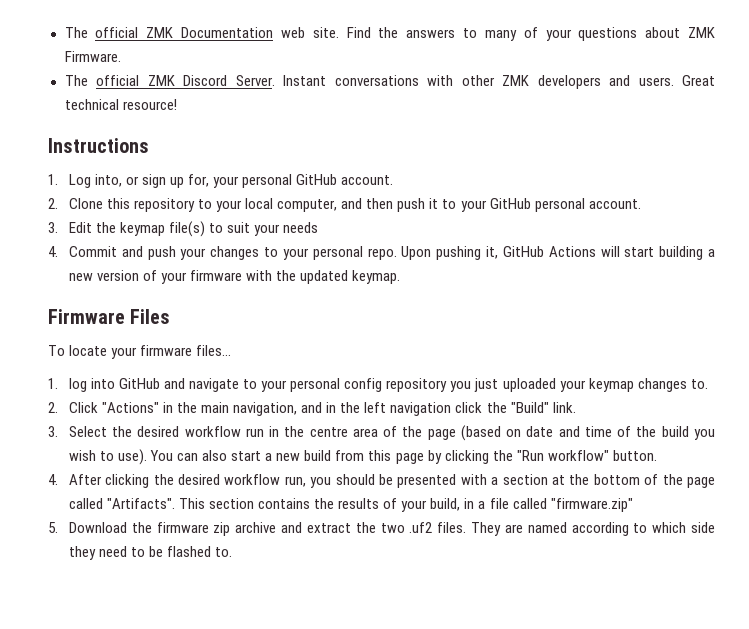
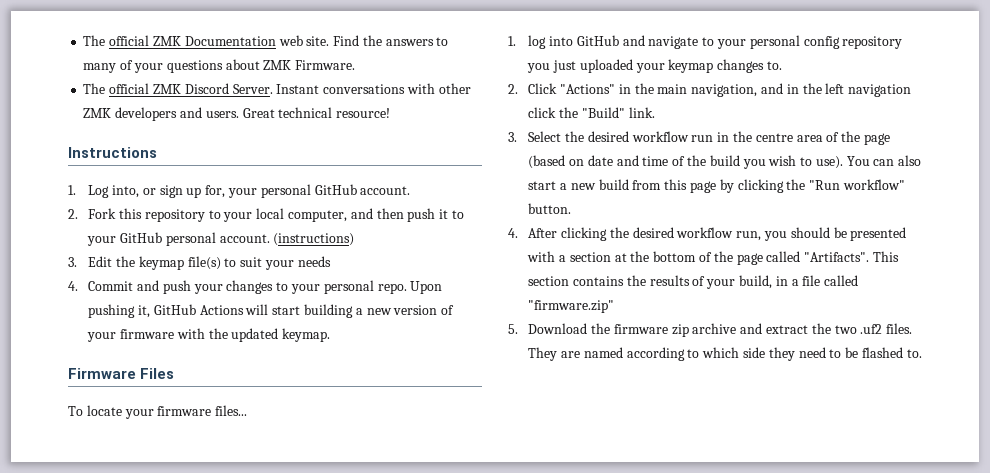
- 2. Clone this repository to your local computer, and then push it to your GitHub personal account.
+ 2. Fork this repository to your local computer, and then push it to your GitHub personal account. (instructions)

